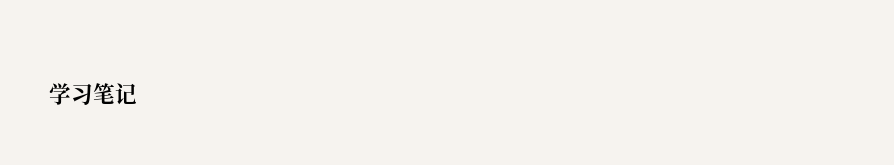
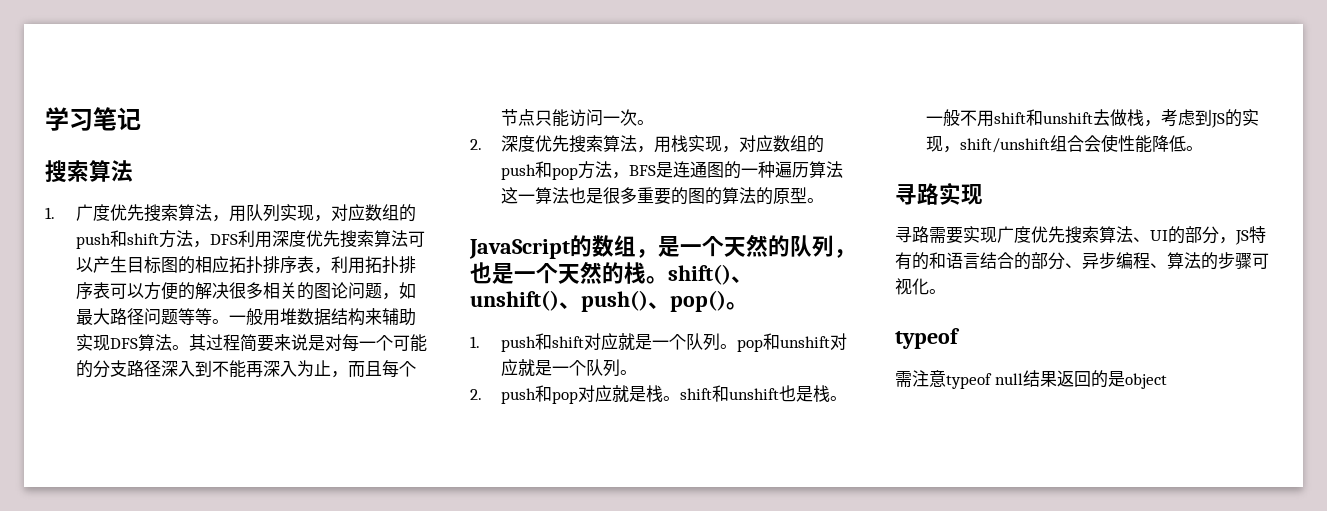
  学习笔记
+ 搜索算法
+ 1.广度优先搜索算法，用队列实现，对应数组的push和shift方法，DFS利用深度优先搜索算法可以产生目标图的相应拓扑排序表，利用拓扑排序表可以方便的解决很多相关的图论问题，如最大路径问题等等。一般用堆数据结构来辅助实现DFS算法。其过程简要来说是对每一个可能的分支路径深入到不能再深入为止，而且每个节点只能访问一次。
+ 2.深度优先搜索算法，用栈实现，对应数组的push和pop方法，BFS是连通图的一种遍历算法这一算法也是很多重要的图的算法的原型。
+ JavaScript的数组，是一个天然的队列，也是一个天然的栈。shift()、unshift()、push()、pop()。
+ 1. push和shift对应就是一个队列。pop和unshift对应就是一个队列。
+ 2. push和pop对应就是栈。shift和unshift也是栈。一般不用shift和unshift去做栈，考虑到JS的实现，shift/unshift组合会使性能降低。
+ 寻路实现
+ 寻路需要实现广度优先搜索算法、UI的部分，JS特有的和语言结合的部分、异步编程、算法的步骤可视化。
+ typeof
+ 需注意typeof null结果返回的是object

